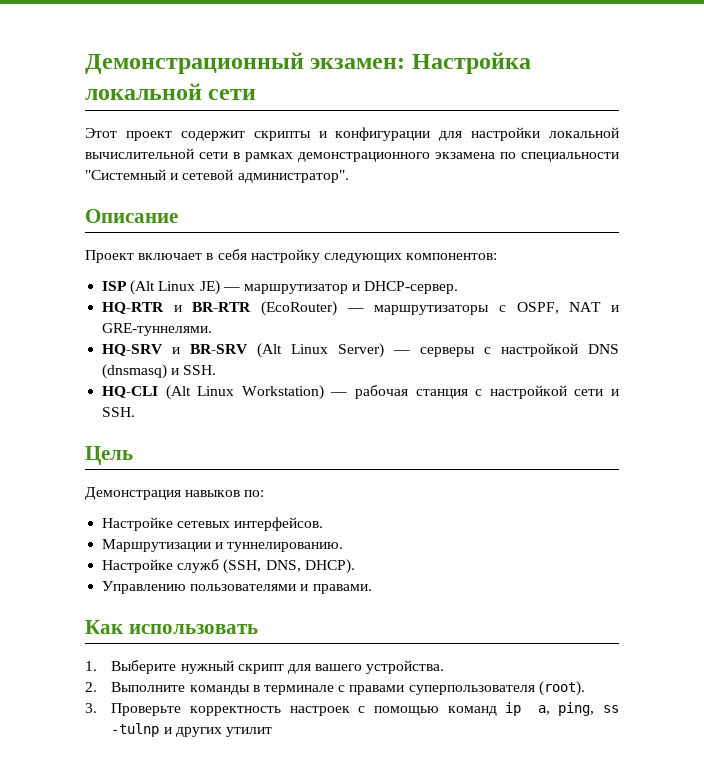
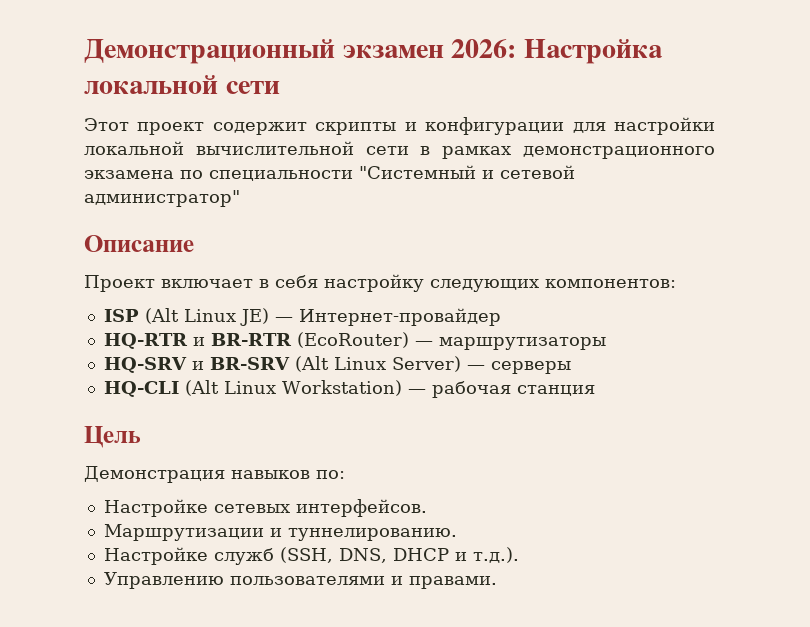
- Демонстрационный экзамен: Настройка локальной сети
+ Демонстрационный экзамен 2026: Настройка локальной сети
- Этот проект содержит скрипты и конфигурации для настройки локальной вычислительной сети в рамках демонстрационного экзамена по специальности "Системный и сетевой администратор".
+ Этот проект содержит скрипты и конфигурации для настройки локальной вычислительной сети в рамках демонстрационного экзамена по специальности "Системный и сетевой администратор"
- ISP (Alt Linux JE) — маршрутизатор и DHCP-сервер.
+ ISP (Alt Linux JE) — Интернет-провайдер
- HQ-RTR и BR-RTR (EcoRouter) — маршрутизаторы с OSPF, NAT и GRE-туннелями.
+ HQ-RTR и BR-RTR (EcoRouter) — маршрутизаторы
- HQ-SRV и BR-SRV (Alt Linux Server) — серверы с настройкой DNS (dnsmasq) и SSH.
+ HQ-SRV и BR-SRV (Alt Linux Server) — серверы
- HQ-CLI (Alt Linux Workstation) — рабочая станция с настройкой сети и SSH.
+ HQ-CLI (Alt Linux Workstation) — рабочая станция
- Настройке служб (SSH, DNS, DHCP).
+ Настройке служб (SSH, DNS, DHCP и т.д.).
- Как использовать
- 1. Выберите нужный скрипт для вашего устройства.
- 2. Выполните команды в терминале с правами суперпользователя (root).
- 3. Проверьте корректность настроек с помощью команд ip a, ping, ss -tulnp и других утилит

